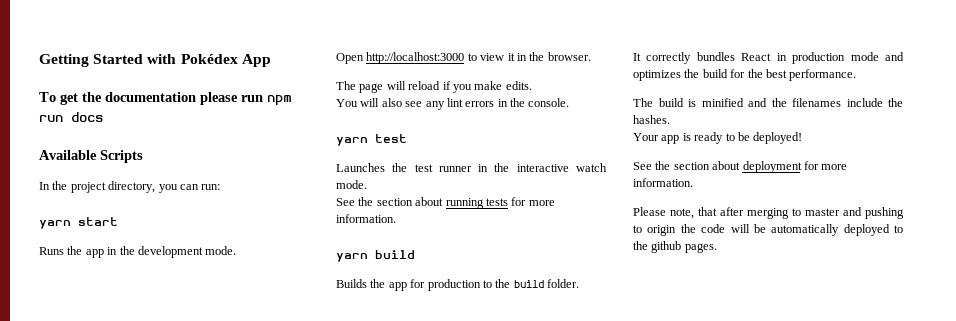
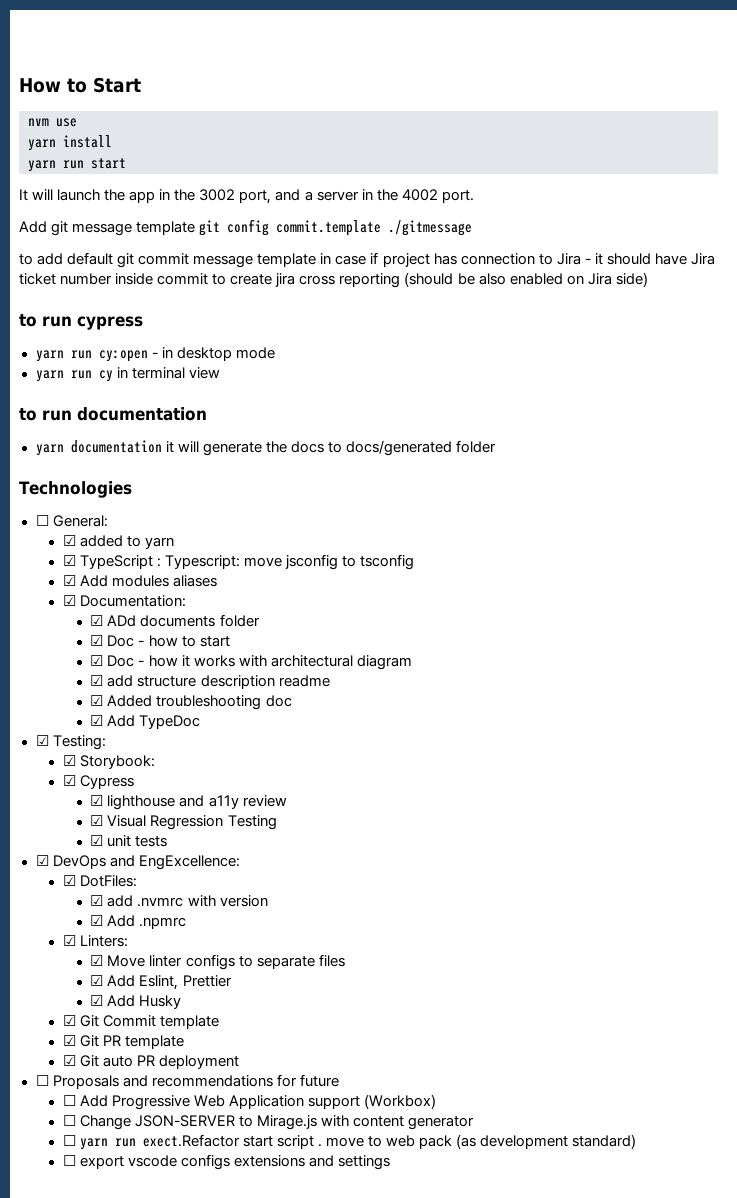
- Getting Started with Pokédex App
- To get the documentation please run npm run docs
- Available Scripts
- In the project directory, you can run:
- yarn start
- Runs the app in the development mode.
- Open http://localhost:3000 to view it in the browser.
- The page will reload if you make edits.
- You will also see any lint errors in the console.
- yarn test
- Launches the test runner in the interactive watch mode.
- See the section about running tests for more information.
- yarn build
- Builds the app for production to the build folder.
- It correctly bundles React in production mode and optimizes the build for the best performance.
- The build is minified and the filenames include the hashes.
- Your app is ready to be deployed!
- See the section about deployment for more information.
- Please note, that after merging to master and pushing to origin the code will be automatically deployed to the github pages.
+ How to Start
+ nvm use
+ yarn install
+ yarn run start
+ It will launch the app in the 3002 port, and a server in the 4002 port.
+ Add git message template git config commit.template ./gitmessage
+ to add default git commit message template in case if project has connection to Jira - it should have Jira ticket number inside commit to create jira cross reporting (should be also enabled on Jira side)
+ to run cypress
+ yarn run cy:open - in desktop mode
+ yarn run cy in terminal view
+ to run documentation
+ yarn documentation it will generate the docs to docs/generated folder
+ Technologies
+ ☐ General:
+ ☑ added to yarn
+ ☑ TypeScript : Typescript: move jsconfig to tsconfig
+ ☑ Add modules aliases
+ ☑ Documentation:
+ ☑ ADd documents folder
+ ☑ Doc - how to start
+ ☑ Doc - how it works with architectural diagram
+ ☑ add structure description readme
+ ☑ Added troubleshooting doc
+ ☑ Add TypeDoc
+ ☑ Testing:
+ ☑ Storybook:
+ ☑ Cypress
+ ☑ lighthouse and a11y review
+ ☑ Visual Regression Testing
+ ☑ unit tests
+ ☑ DevOps and EngExcellence:
+ ☑ DotFiles:
+ ☑ add .nvmrc with version
+ ☑ Add .npmrc
+ ☑ Linters:
+ ☑ Move linter configs to separate files
+ ☑ Add Eslint, Prettier
+ ☑ Add Husky
+ ☑ Git Commit template
+ ☑ Git PR template
+ ☑ Git auto PR deployment
+ ☐ Proposals and recommendations for future
+ ☐ Add Progressive Web Application support (Workbox)
+ ☐ Change JSON-SERVER to Mirage.js with content generator
+ ☐ yarn run exect.Refactor start script . move to web pack (as development standard)
+ ☐ export vscode configs extensions and settings

